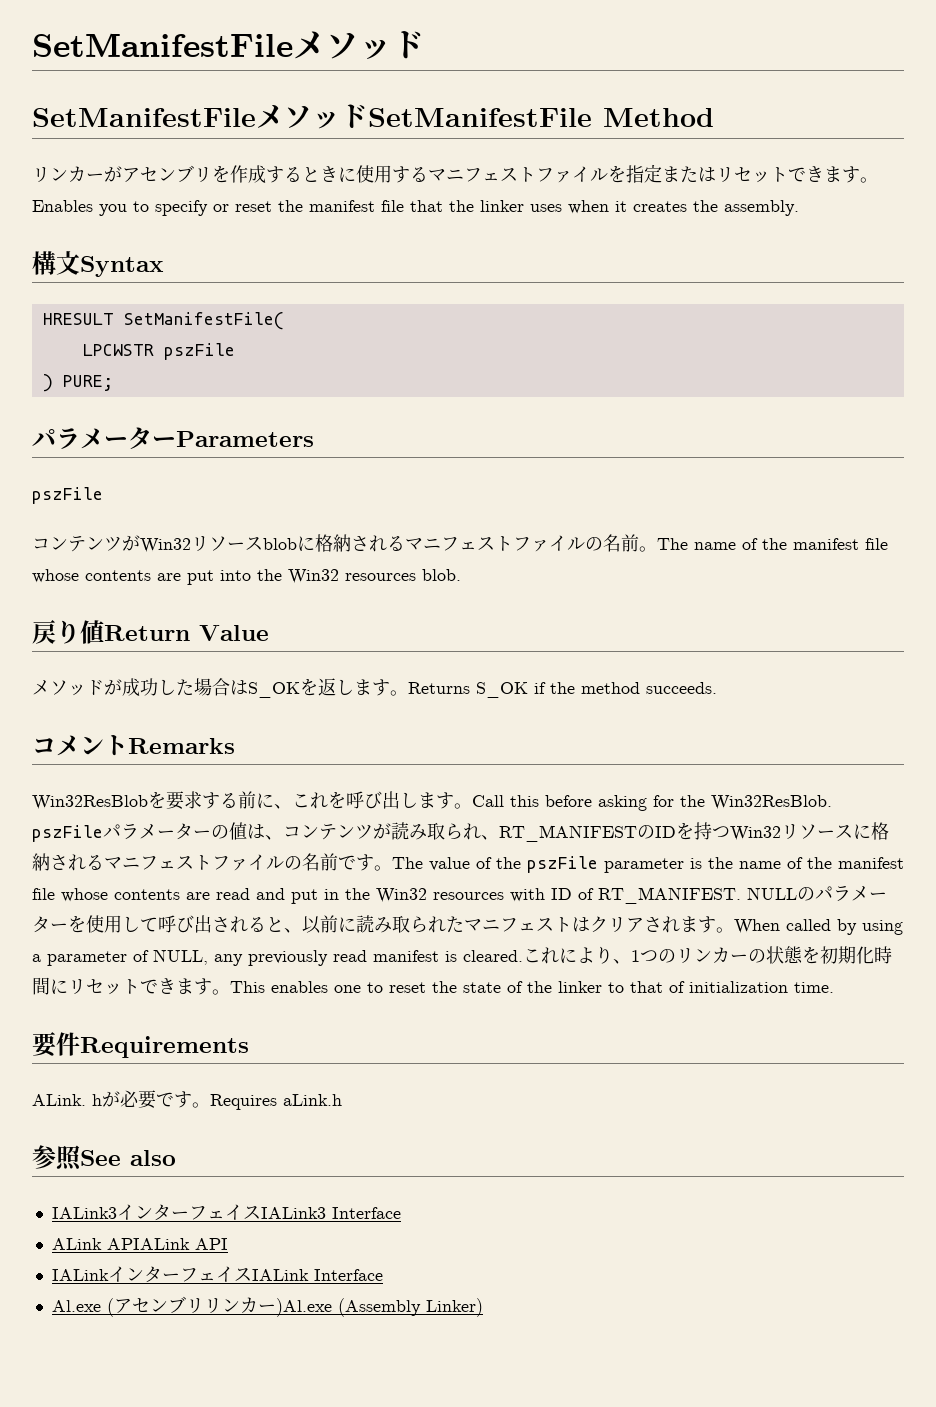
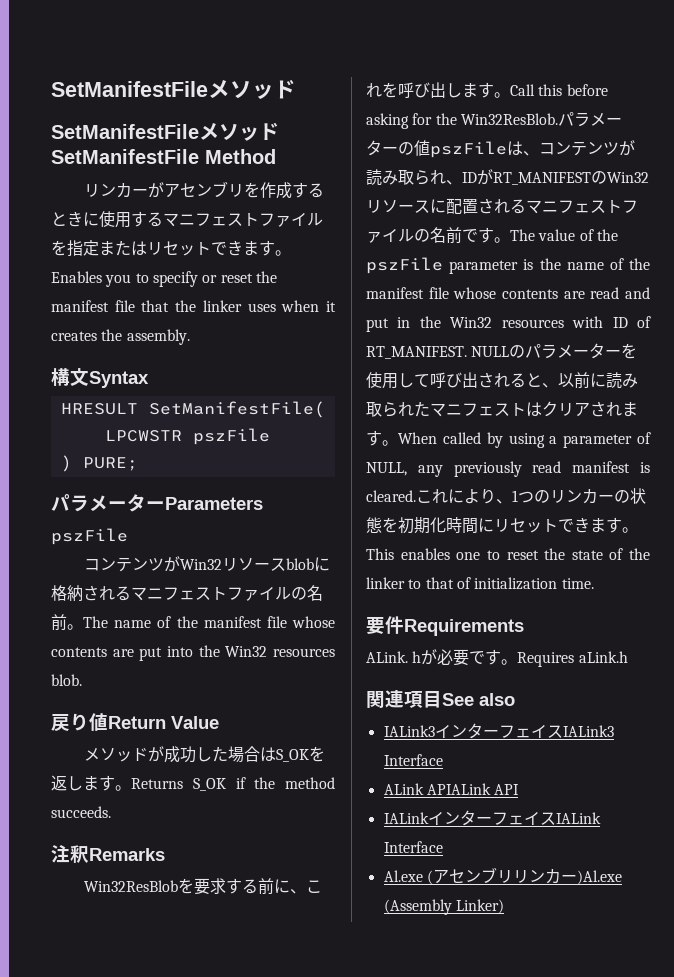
- コメントRemarks
+ 注釈Remarks
- Call this before asking for the Win32ResBlob. pszFileパラメーターの値は、コンテンツが読み取られ、RT_MANIFESTのIDを持つWin32リソースに格納されるマニフェストファイルの名前です。
+ Call this before asking for the Win32ResBlob.パラメーターの値pszFileは、コンテンツが読み取られ、IDがRT_MANIFESTのWin32リソースに配置されるマニフェストファイルの名前です。
- 参照See also
+ 関連項目See also

